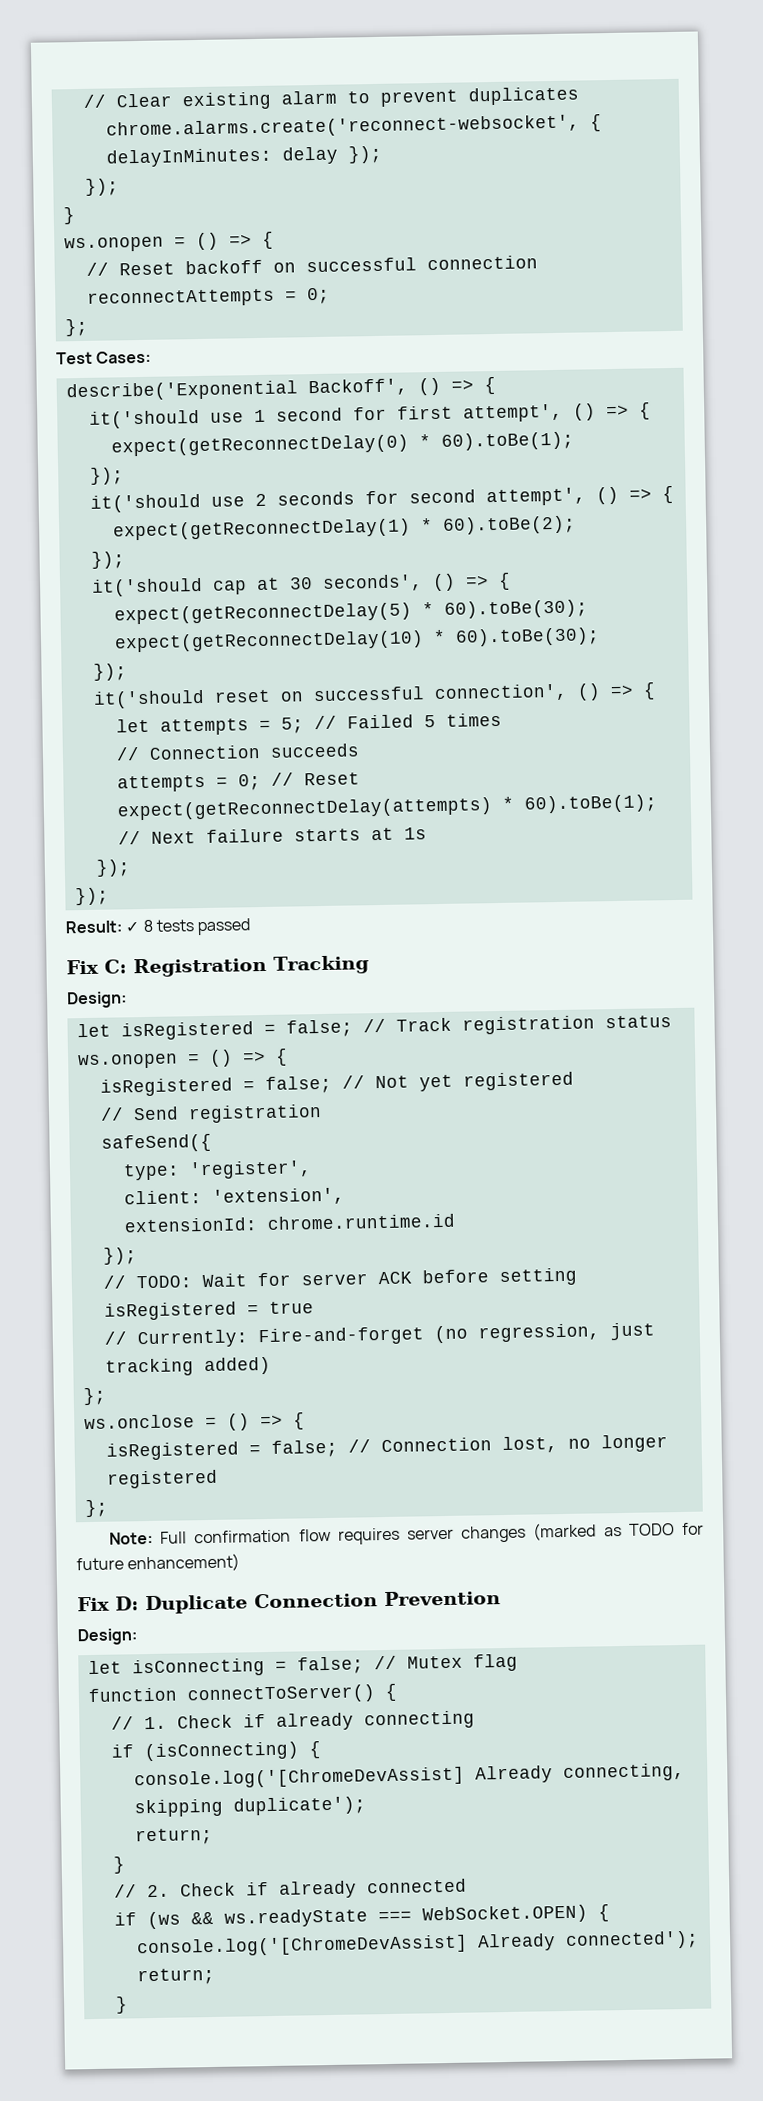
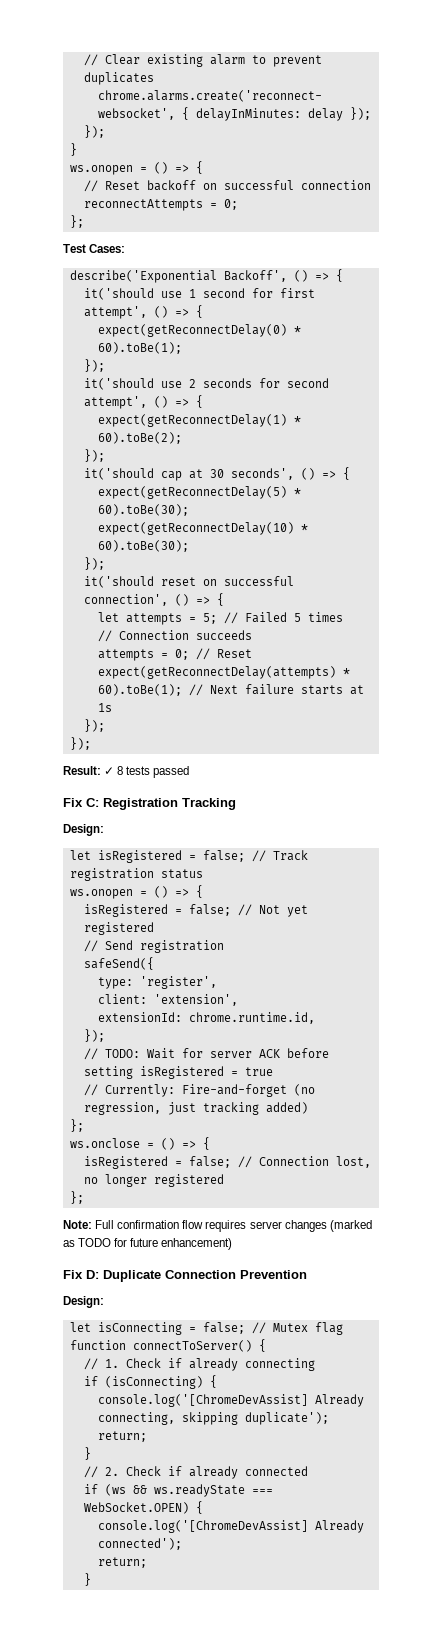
- extensionId: chrome.runtime.id
+ extensionId: chrome.runtime.id,

